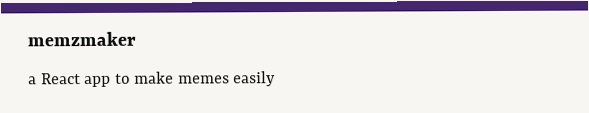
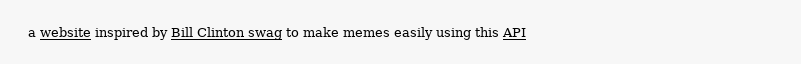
- memzmaker
- a React app to make memes easily
+ a website inspired by Bill Clinton swag to make memes easily using this API

